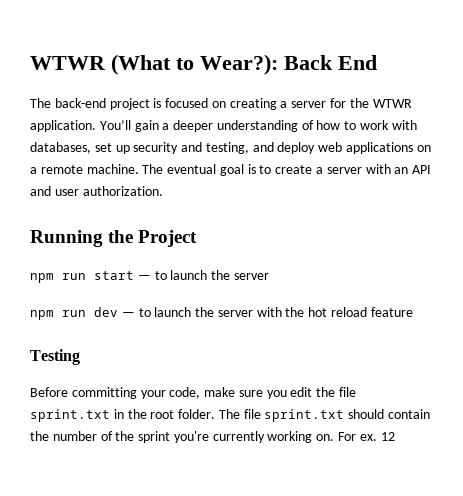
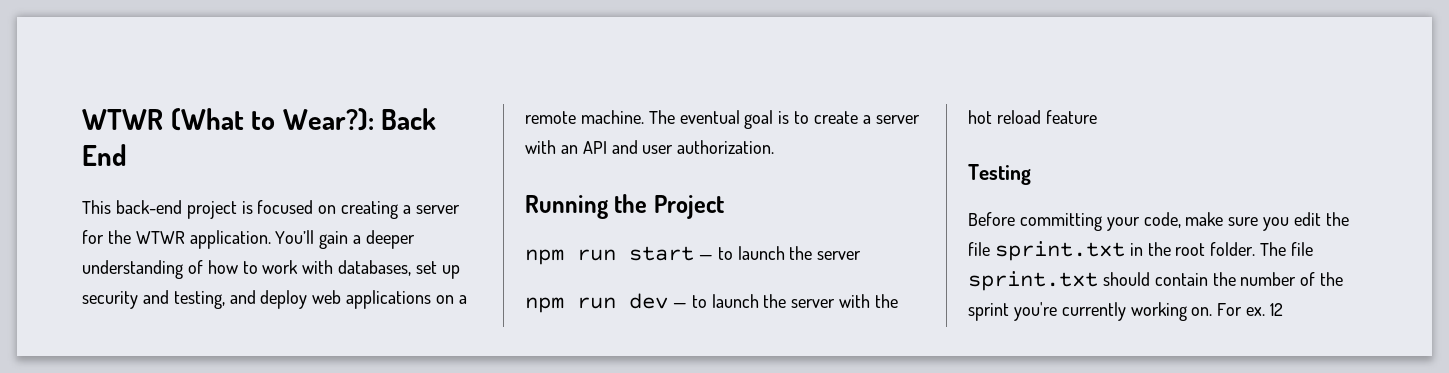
- The back-end project is focused on creating a server for the WTWR application.
+ This back-end project is focused on creating a server for the WTWR application.

